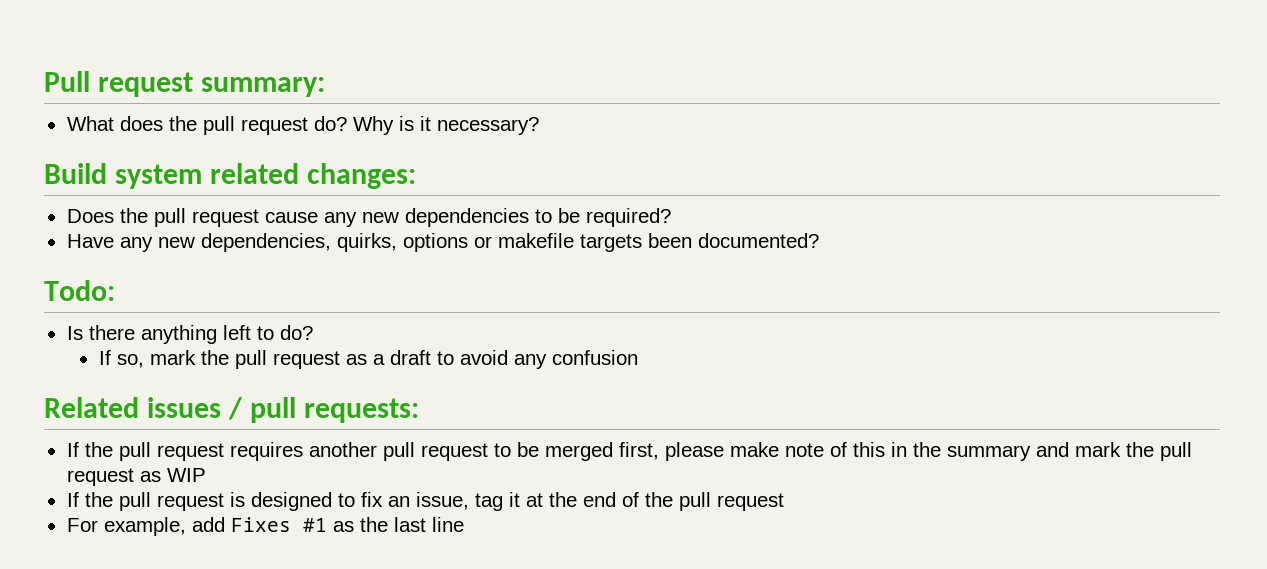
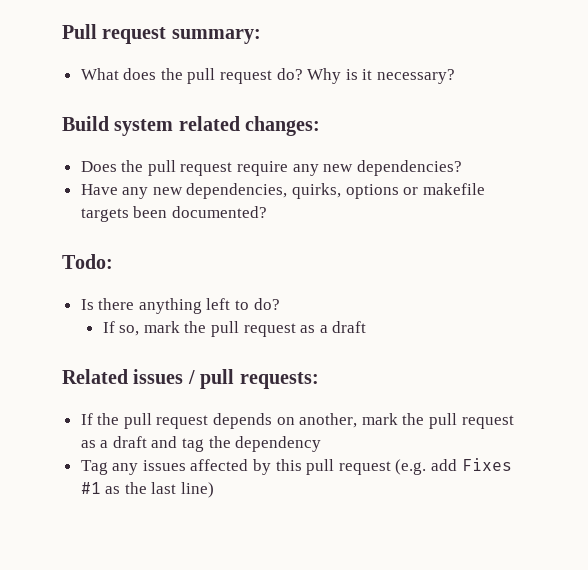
- Does the pull request cause any new dependencies to be required?
+ Does the pull request require any new dependencies?
- If so, mark the pull request as a draft to avoid any confusion
+ If so, mark the pull request as a draft
- If the pull request requires another pull request to be merged first, please make note of this in the summary and mark the pull request as WIP
- If the pull request is designed to fix an issue, tag it at the end of the pull request
- For example, add Fixes #1 as the last line
+ If the pull request depends on another, mark the pull request as a draft and tag the dependency
+ Tag any issues affected by this pull request (e.g. add Fixes #1 as the last line)

